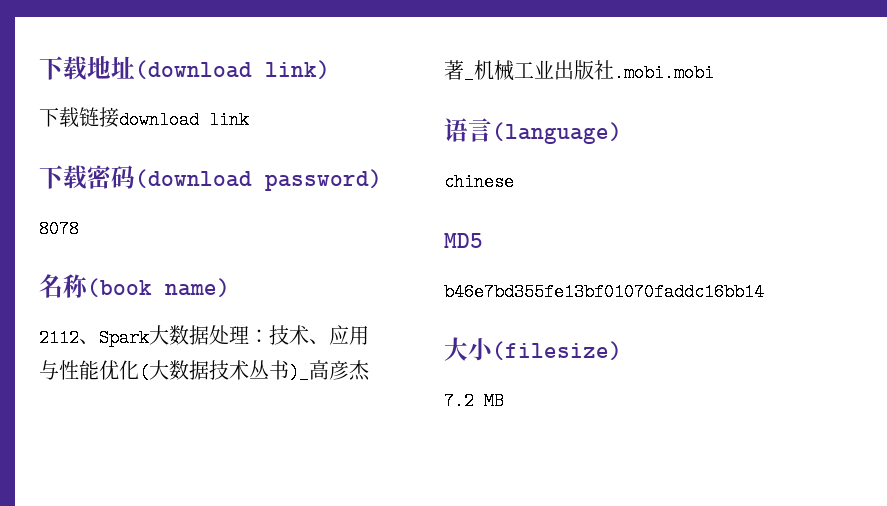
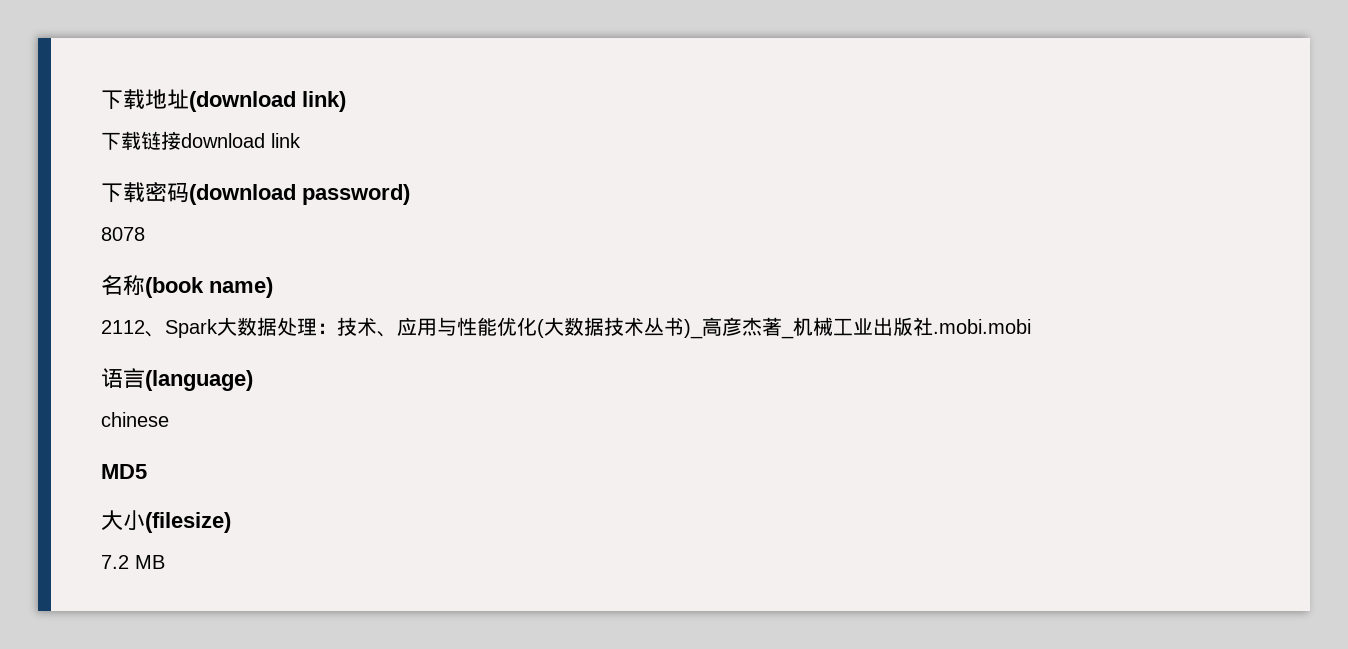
- b46e7bd355fe13bf01070faddc16bb14

